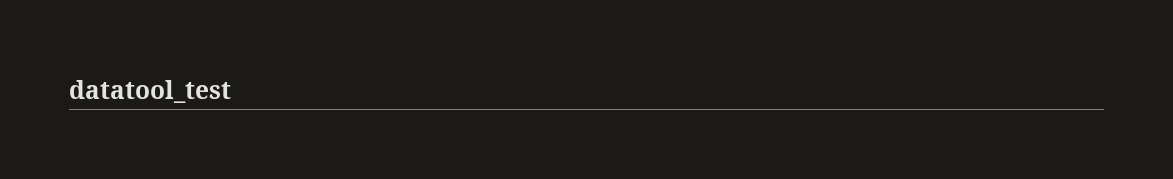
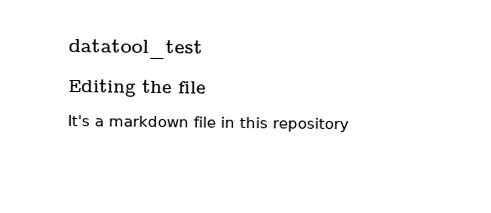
+ Editing the file
+ It's a markdown file in this repository

